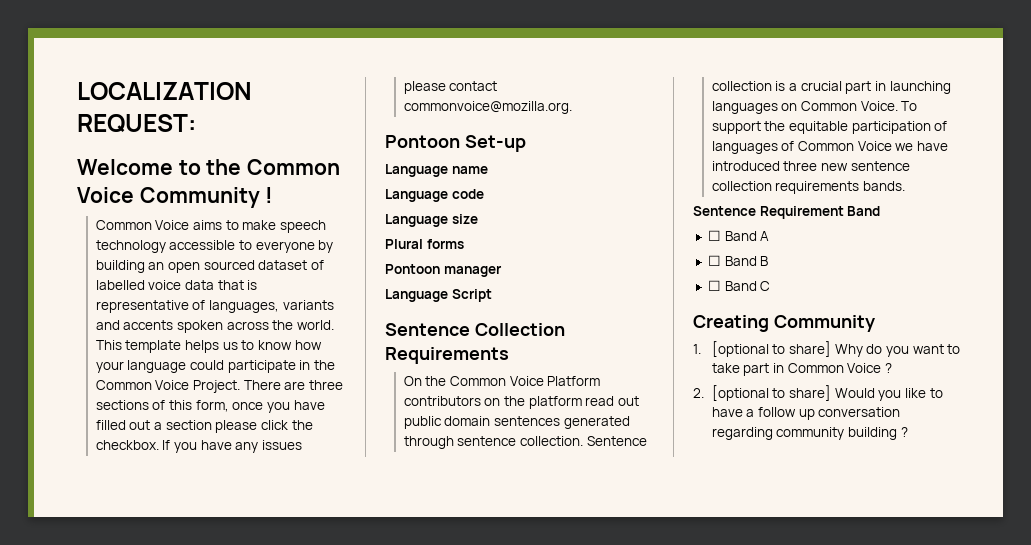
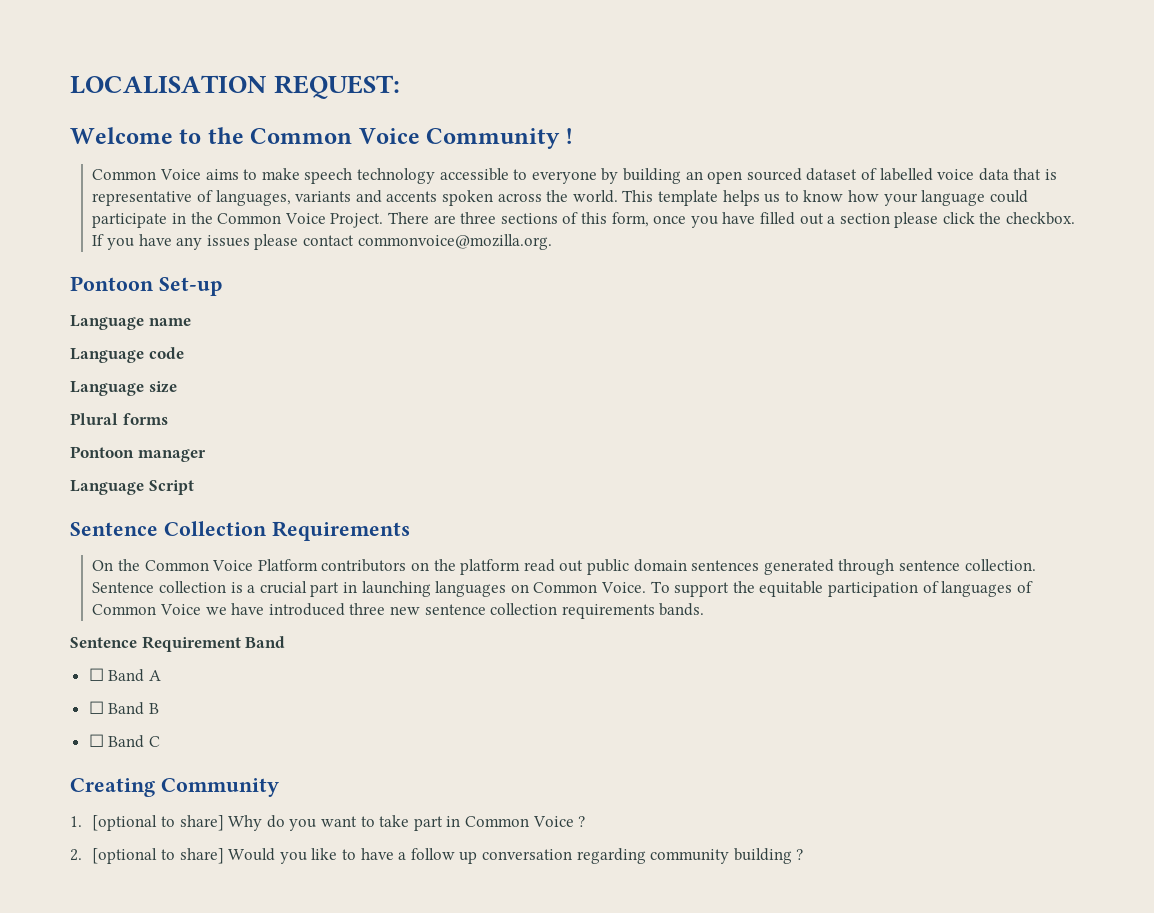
- LOCALIZATION REQUEST:
+ LOCALISATION REQUEST:

